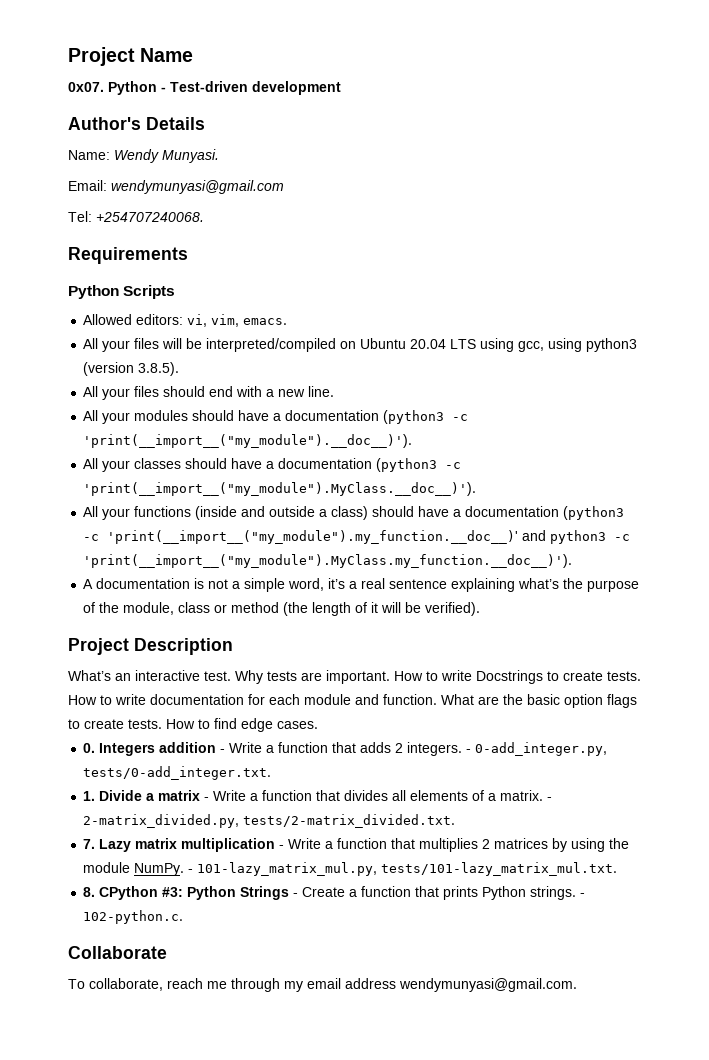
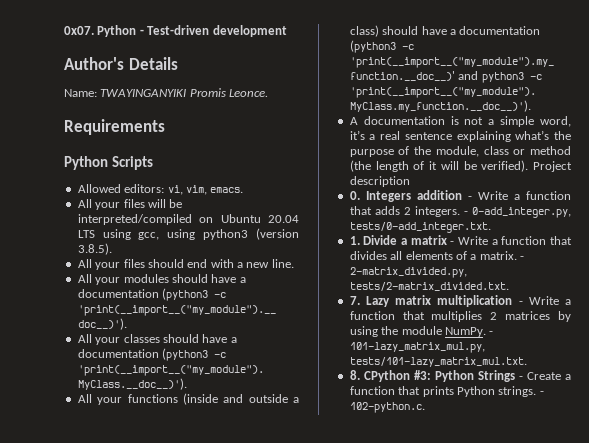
- Project Name
- Name: Wendy Munyasi.
- Email: wendymunyasi@gmail.com
- Tel: +254707240068.
+ Name: TWAYINGANYIKI Promis Leonce.
- A documentation is not a simple word, it’s a real sentence explaining what’s the purpose of the module, class or method (the length of it will be verified).
- Project Description
- What’s an interactive test. Why tests are important. How to write Docstrings to create tests. How to write documentation for each module and function. What are the basic option flags to create tests. How to find edge cases.
+ A documentation is not a simple word, it’s a real sentence explaining what’s the purpose of the module, class or method (the length of it will be verified). Project description
- Collaborate
- To collaborate, reach me through my email address wendymunyasi@gmail.com.

